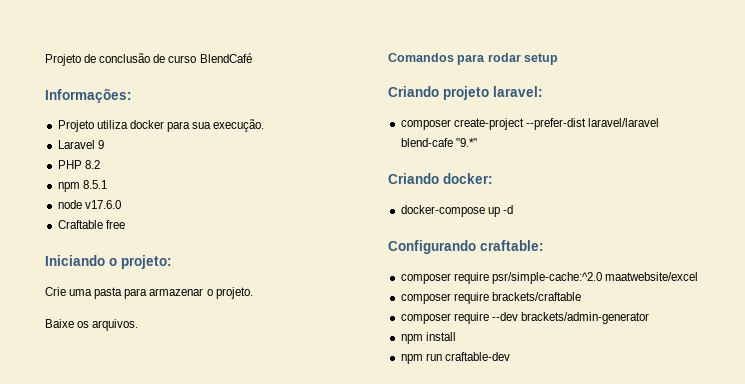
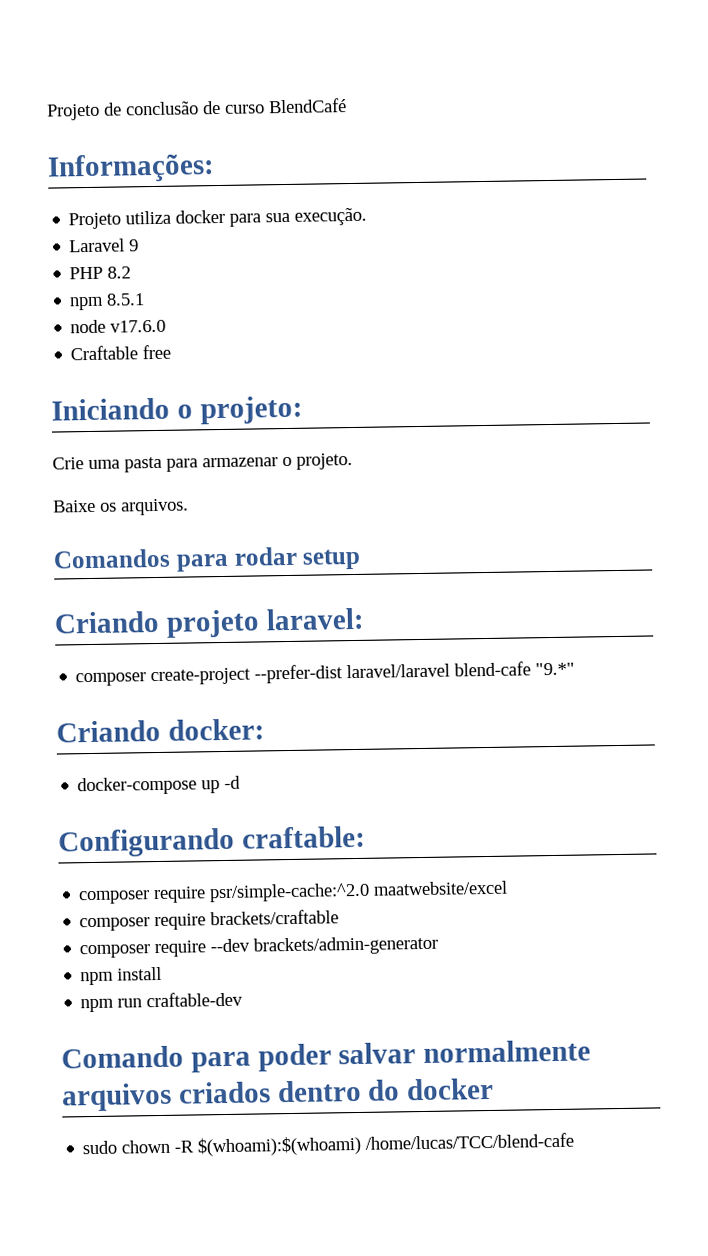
+ Comando para poder salvar normalmente arquivos criados dentro do docker
+ sudo chown -R $(whoami):$(whoami) /home/lucas/TCC/blend-cafe

